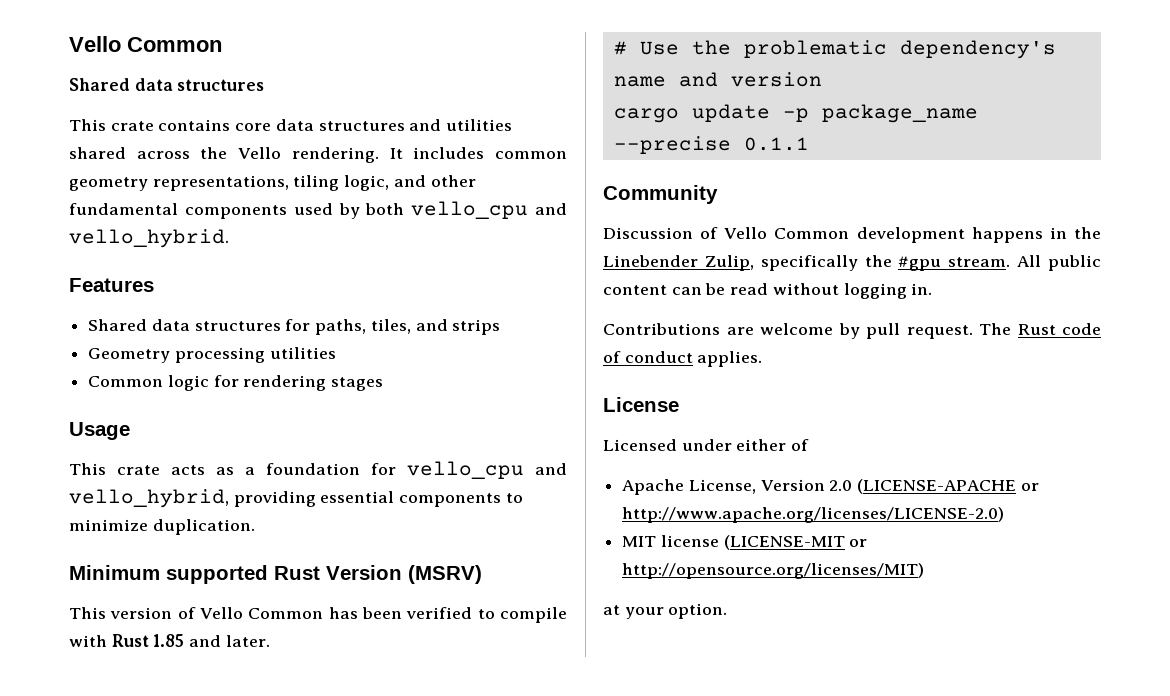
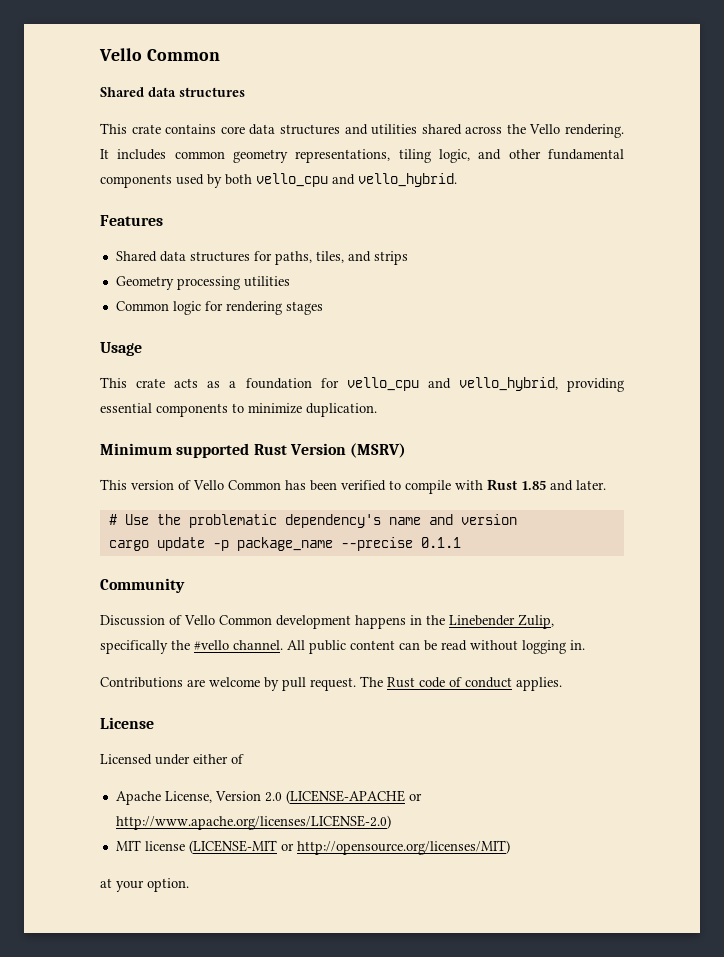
- Discussion of Vello Common development happens in the Linebender Zulip, specifically the #gpu stream.
+ Discussion of Vello Common development happens in the Linebender Zulip, specifically the #vello channel.

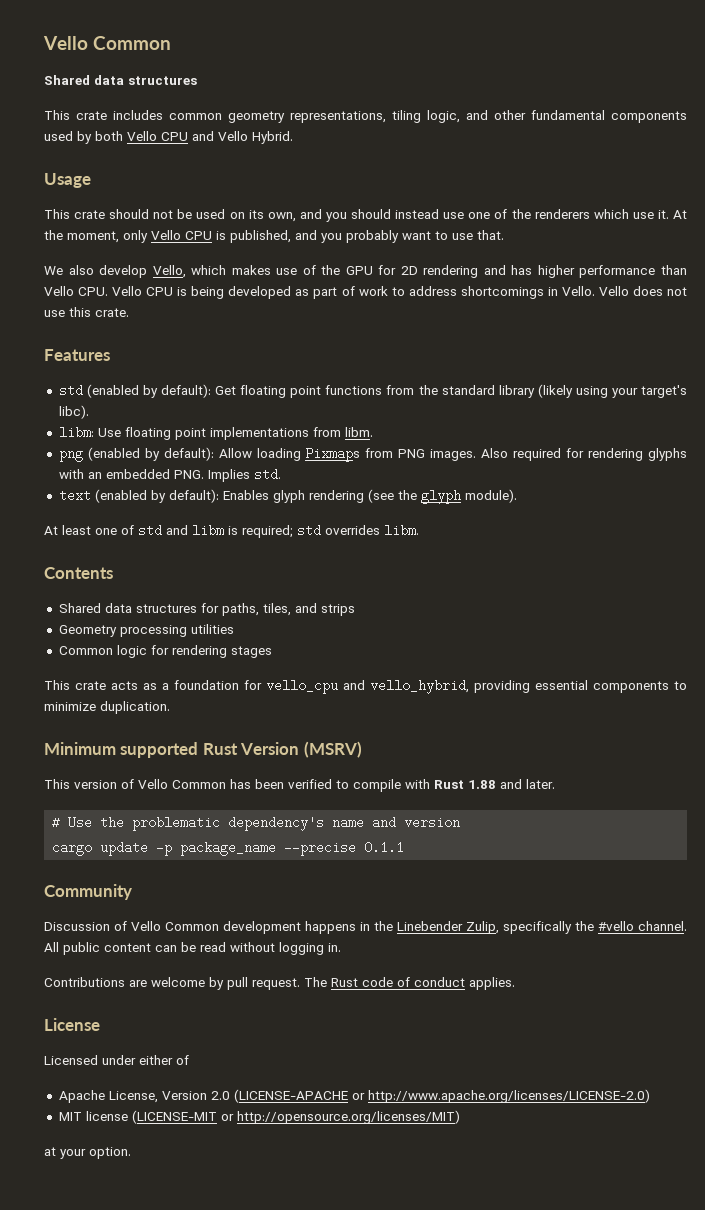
- This crate contains core data structures and utilities shared across the Vello rendering. It includes common geometry representations, tiling logic, and other fundamental components used by both vello_cpu and vello_hybrid.
+ This crate includes common geometry representations, tiling logic, and other fundamental components used by both Vello CPU and Vello Hybrid.
+ Usage
+ This crate should not be used on its own, and you should instead use one of the renderers which use it. At the moment, only Vello CPU is published, and you probably want to use that.
+ We also develop Vello, which makes use of the GPU for 2D rendering and has higher performance than Vello CPU. Vello CPU is being developed as part of work to address shortcomings in Vello. Vello does not use this crate.
  Features
+ std (enabled by default): Get floating point functions from the standard library (likely using your target's libc).
+ libm: Use floating point implementations from libm.
+ png (enabled by default): Allow loading Pixmaps from PNG images. Also required for rendering glyphs with an embedded PNG. Implies std.
+ text (enabled by default): Enables glyph rendering (see the glyph module).
+ At least one of std and libm is required; std overrides libm.
+ Contents
- Usage
- This version of Vello Common has been verified to compile with Rust 1.85 and later.
+ This version of Vello Common has been verified to compile with Rust 1.88 and later.

